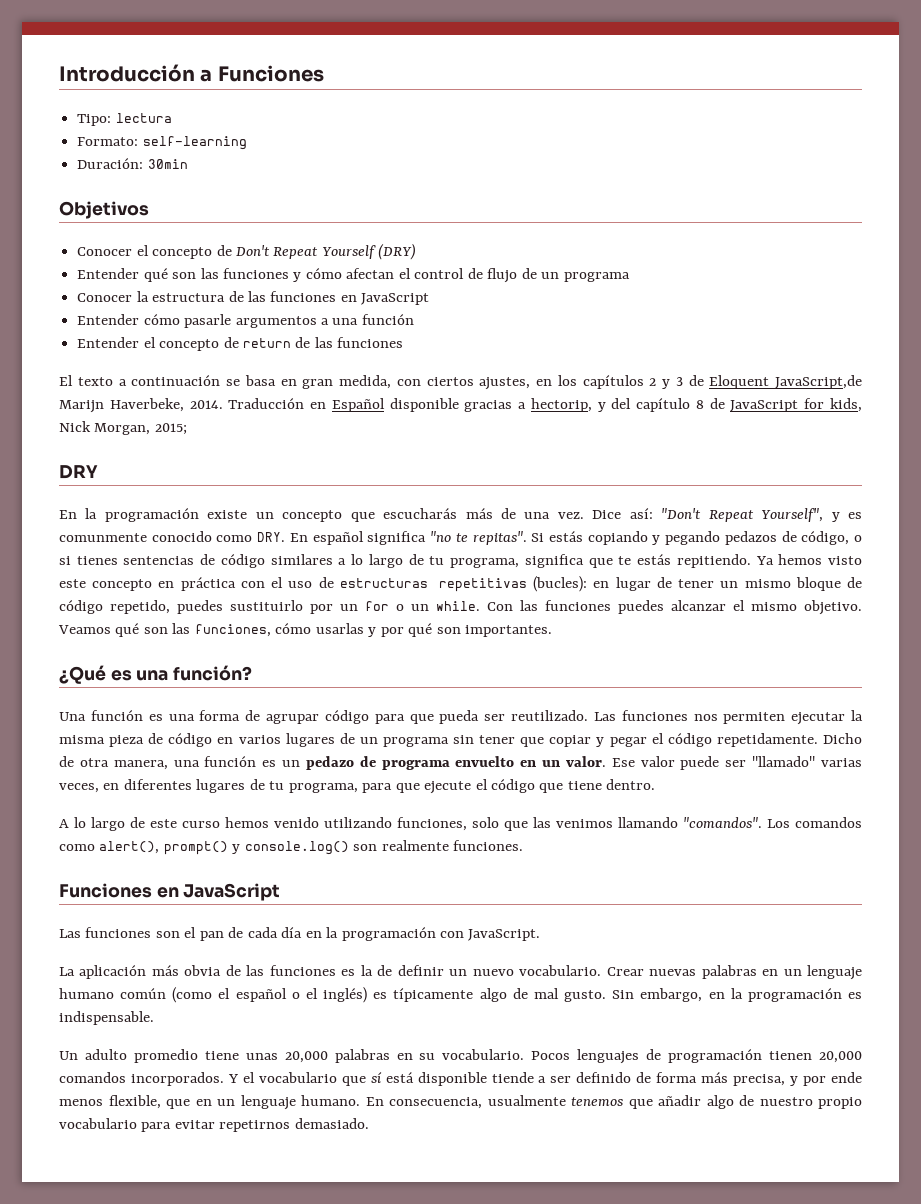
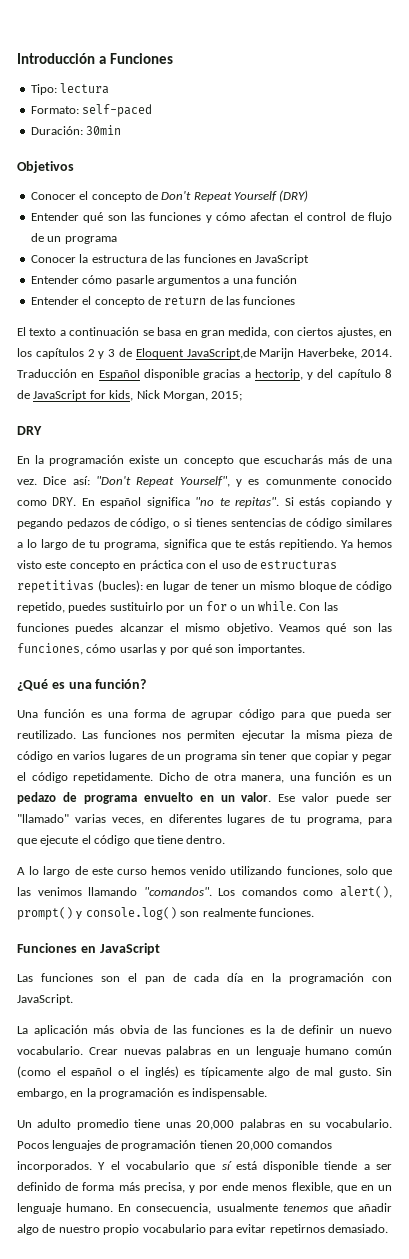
- Formato: self-learning
+ Formato: self-paced

